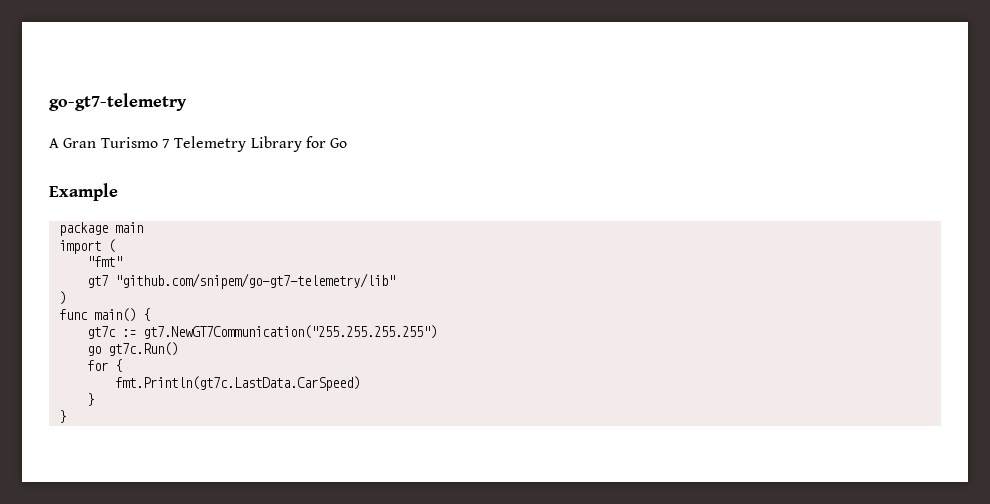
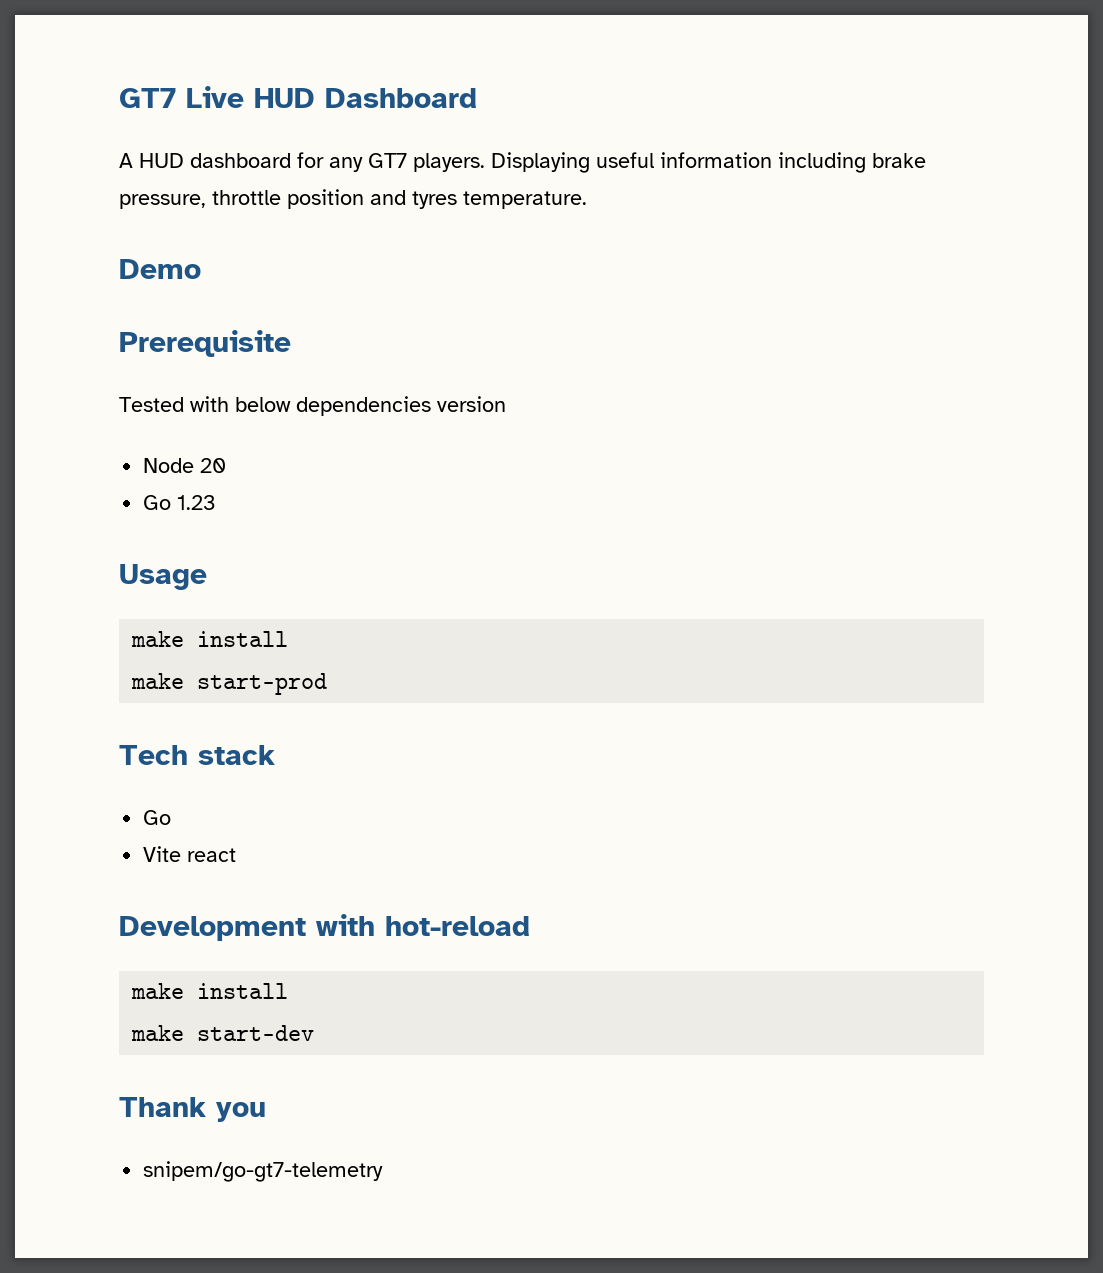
- go-gt7-telemetry
- A Gran Turismo 7 Telemetry Library for Go
- Example
- package main
- import (
- "fmt"
- gt7 "github.com/snipem/go-gt7-telemetry/lib"
- )
- func main() {
- gt7c := gt7.NewGT7Communication("255.255.255.255")
- go gt7c.Run()
- for {
- fmt.Println(gt7c.LastData.CarSpeed)
- }
- }
+ GT7 Live HUD Dashboard
+ A HUD dashboard for any GT7 players. Displaying useful information including brake pressure, throttle position and tyres temperature.
+ Demo
+ Prerequisite
+ Tested with below dependencies version
+ Node 20
+ Go 1.23
+ Usage
+ make install
+ make start-prod
+ Tech stack
+ Go
+ Vite react
+ Development with hot-reload
+ make install
+ make start-dev
+ Thank you
+ snipem/go-gt7-telemetry

